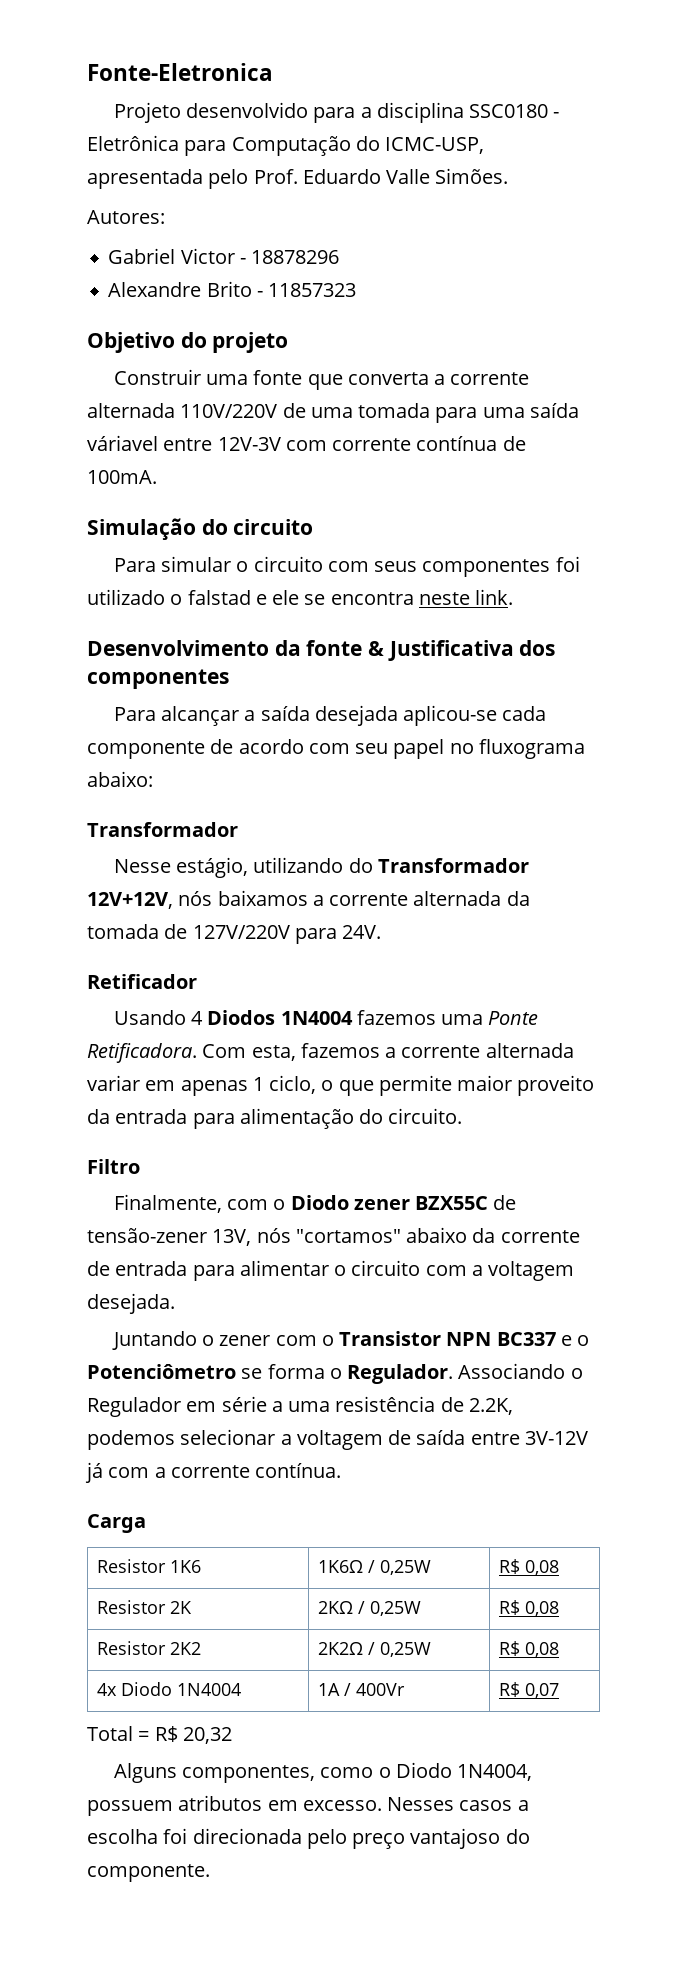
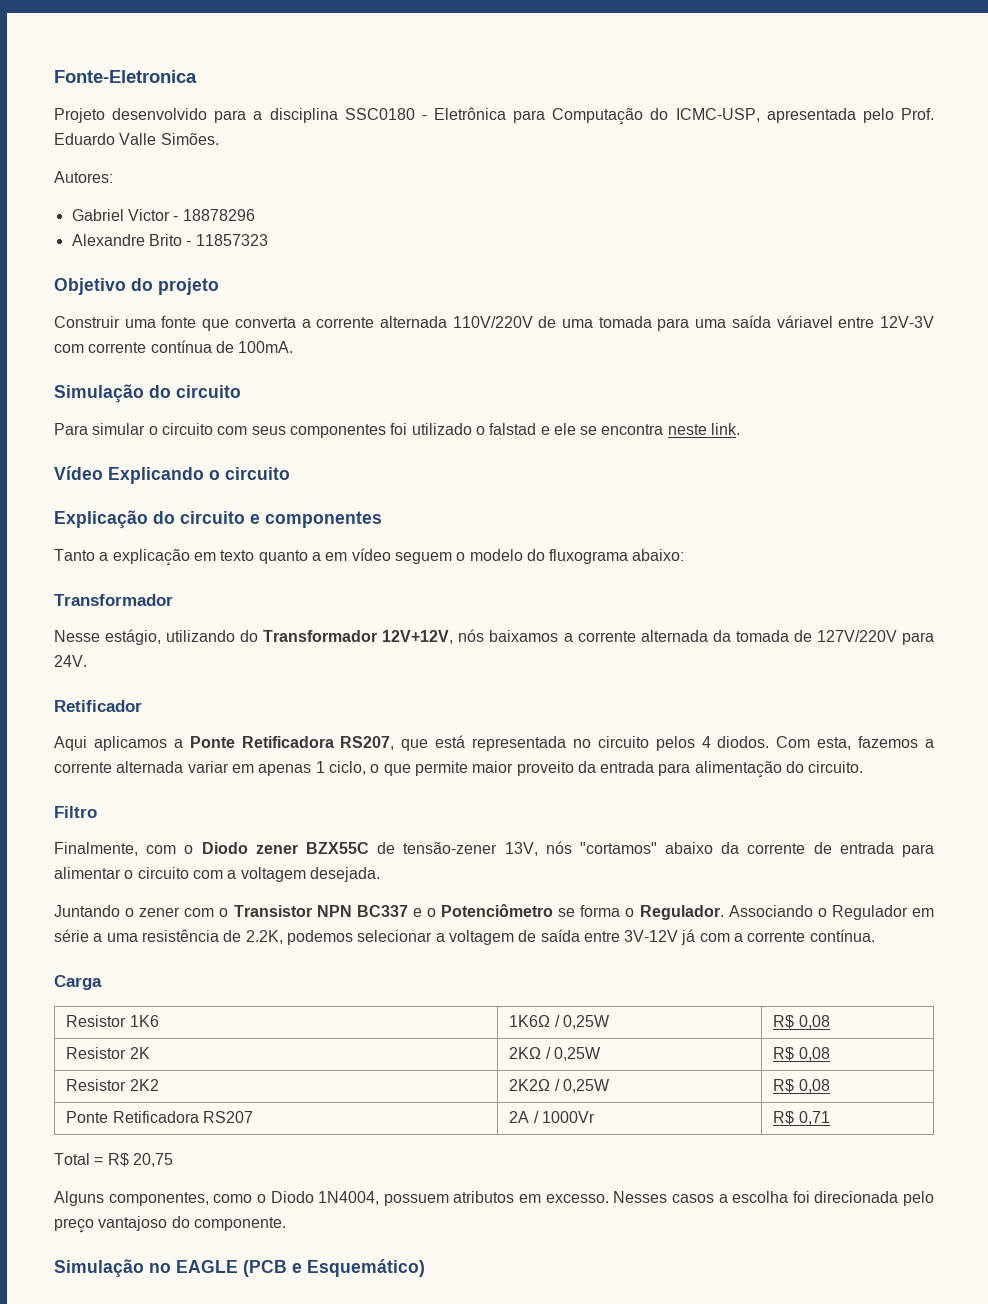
- Desenvolvimento da fonte & Justificativa dos componentes
- Para alcançar a saída desejada aplicou-se cada componente de acordo com seu papel no fluxograma abaixo:
+ Vídeo Explicando o circuito
+ Explicação do circuito e componentes
+ Tanto a explicação em texto quanto a em vídeo seguem o modelo do fluxograma abaixo:
- Usando 4 Diodos 1N4004 fazemos uma Ponte Retificadora.
+ Aqui aplicamos a Ponte Retificadora RS207, que está representada no circuito pelos 4 diodos.
- 4x Diodo 1N4004 | 1A / 400Vr | R$ 0,07
+ Ponte Retificadora RS207 | 2A / 1000Vr | R$ 0,71
- Total = R$ 20,32
+ Total = R$ 20,75
+ Simulação no EAGLE (PCB e Esquemático)

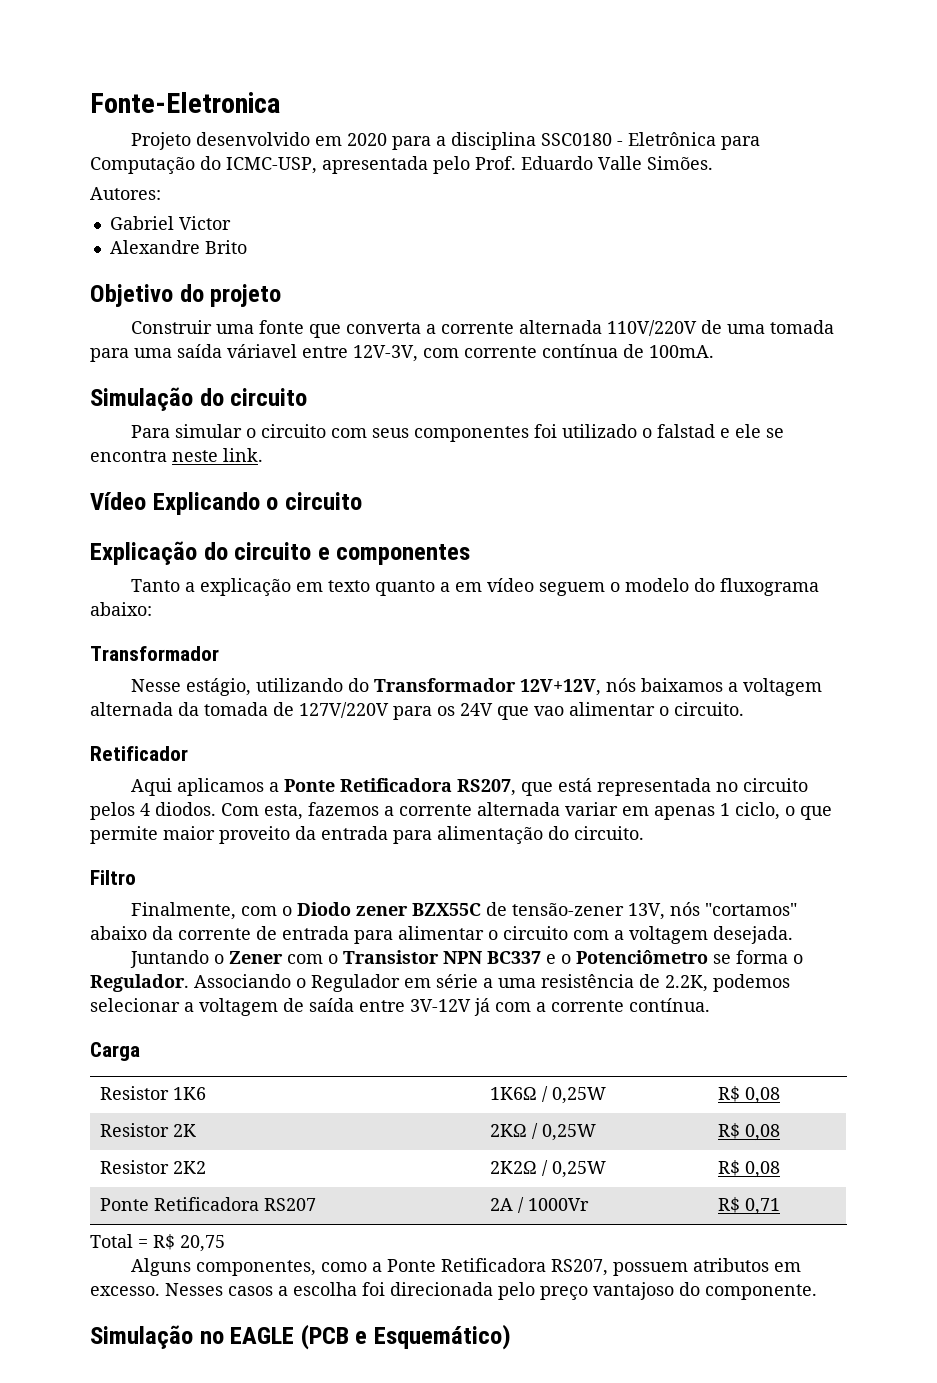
- Projeto desenvolvido para a disciplina SSC0180 - Eletrônica para Computação do ICMC-USP, apresentada pelo Prof. Eduardo Valle Simões.
+ Projeto desenvolvido em 2020 para a disciplina SSC0180 - Eletrônica para Computação do ICMC-USP, apresentada pelo Prof. Eduardo Valle Simões.
- Gabriel Victor - 18878296
+ Gabriel Victor
- Alexandre Brito - 11857323
+ Alexandre Brito
- Construir uma fonte que converta a corrente alternada 110V/220V de uma tomada para uma saída váriavel entre 12V-3V com corrente contínua de 100mA.
+ Construir uma fonte que converta a corrente alternada 110V/220V de uma tomada para uma saída váriavel entre 12V-3V, com corrente contínua de 100mA.
- Nesse estágio, utilizando do Transformador 12V+12V, nós baixamos a corrente alternada da tomada de 127V/220V para 24V.
+ Nesse estágio, utilizando do Transformador 12V+12V, nós baixamos a voltagem alternada da tomada de 127V/220V para os 24V que vao alimentar o circuito.
- Juntando o zener com o Transistor NPN BC337 e o Potenciômetro se forma o Regulador.
+ Juntando o Zener com o Transistor NPN BC337 e o Potenciômetro se forma o Regulador.
- Alguns componentes, como o Diodo 1N4004, possuem atributos em excesso.
+ Alguns componentes, como a Ponte Retificadora RS207, possuem atributos em excesso.

